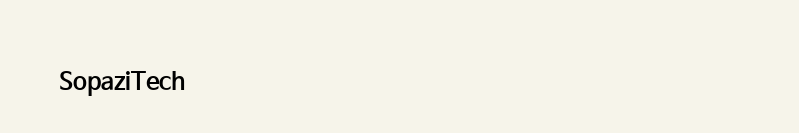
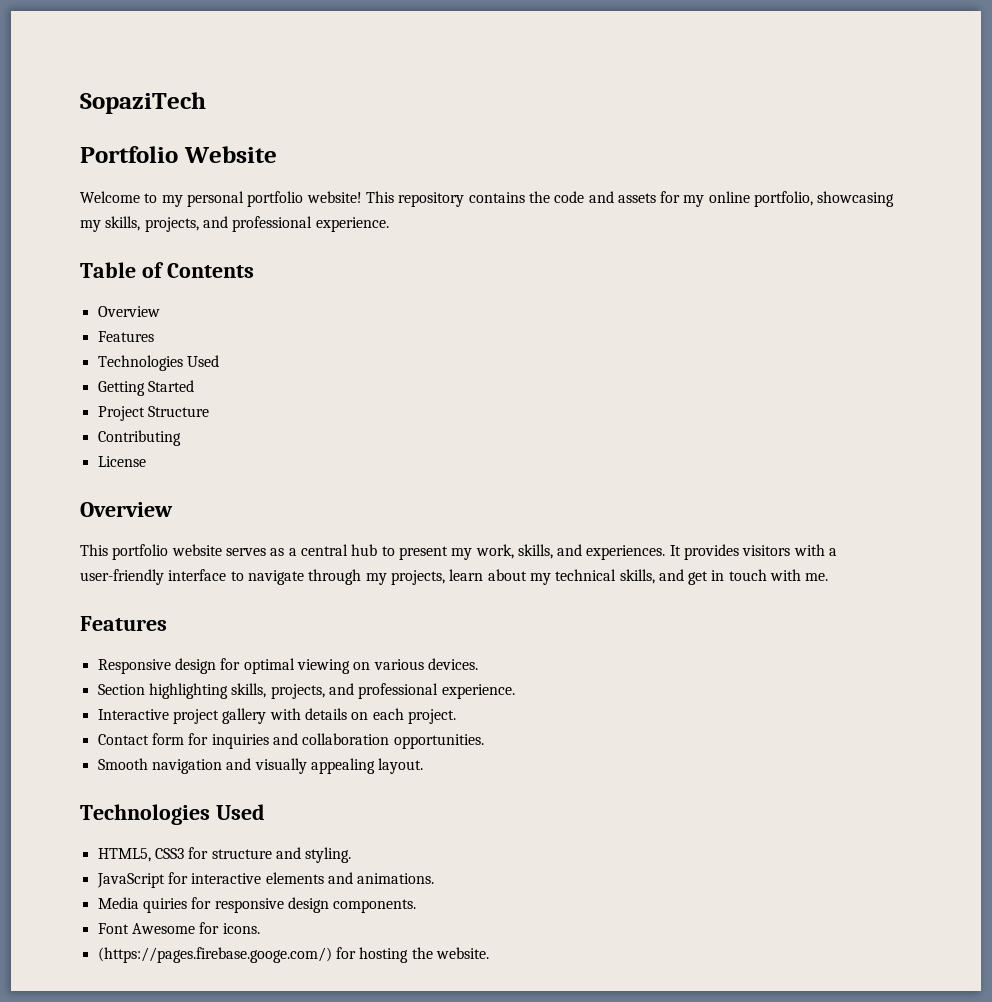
+ Portfolio Website
+ Welcome to my personal portfolio website! This repository contains the code and assets for my online portfolio, showcasing my skills, projects, and professional experience.
+ Table of Contents
+ Overview
+ Features
+ Technologies Used
+ Getting Started
+ Project Structure
+ Contributing
+ License
+ Overview
+ This portfolio website serves as a central hub to present my work, skills, and experiences. It provides visitors with a user-friendly interface to navigate through my projects, learn about my technical skills, and get in touch with me.
+ Features
+ Responsive design for optimal viewing on various devices.
+ Section highlighting skills, projects, and professional experience.
+ Interactive project gallery with details on each project.
+ Contact form for inquiries and collaboration opportunities.
+ Smooth navigation and visually appealing layout.
+ Technologies Used
+ HTML5, CSS3 for structure and styling.
+ JavaScript for interactive elements and animations.
+ Media quiries for responsive design components.
+ Font Awesome for icons.
+ (https://pages.firebase.googe.com/) for hosting the website.

